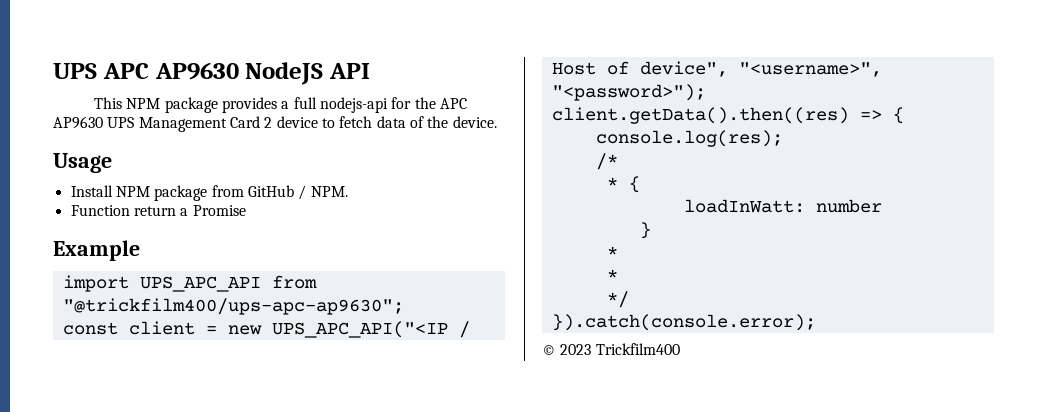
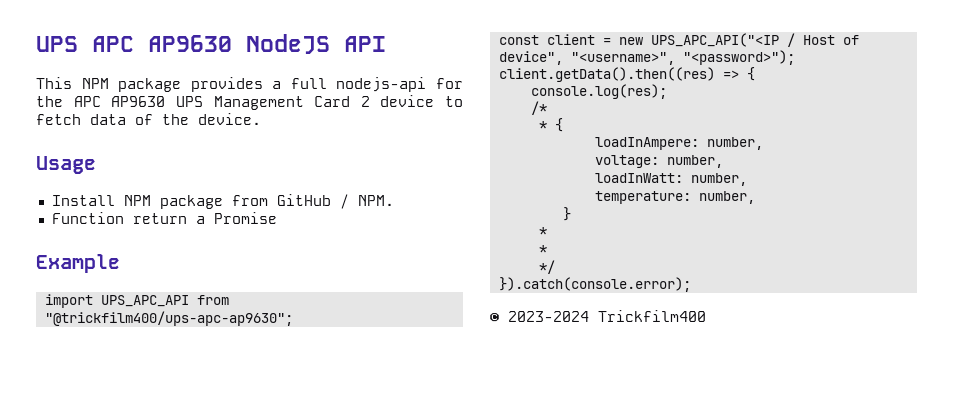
- loadInWatt: number
+ loadInAmpere: number,
+ voltage: number,
+ loadInWatt: number,
+ temperature: number,
- © 2023 Trickfilm400
+ © 2023-2024 Trickfilm400

